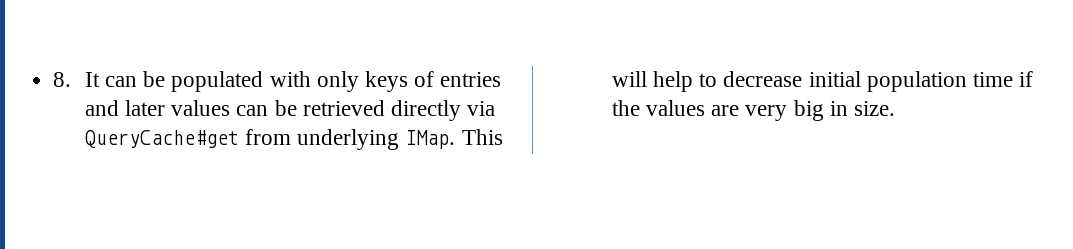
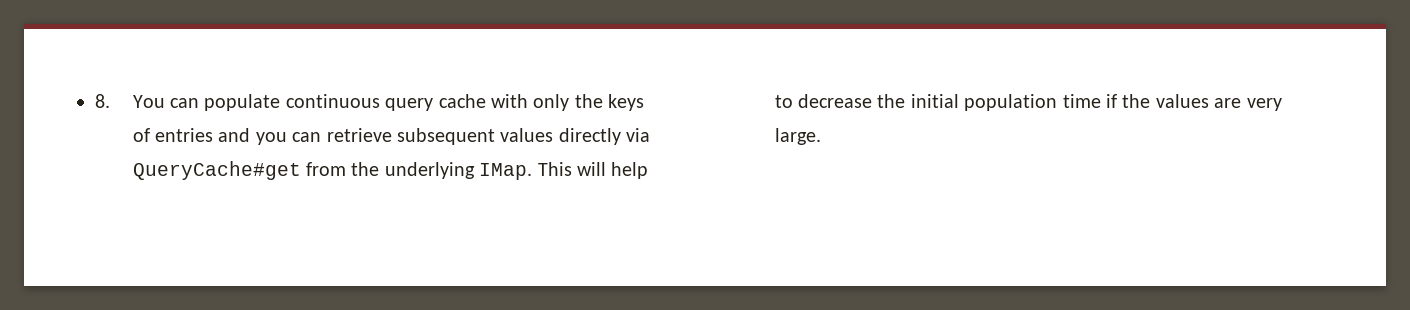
- 8. It can be populated with only keys of entries and later values can be retrieved directly via QueryCache#get from underlying IMap.
+ 8. You can populate continuous query cache with only the keys of entries and you can retrieve subsequent values directly via QueryCache#get from the underlying IMap.
- This will help to decrease initial population time if the values are very big in size.
+ This will help to decrease the initial population time if the values are very large.

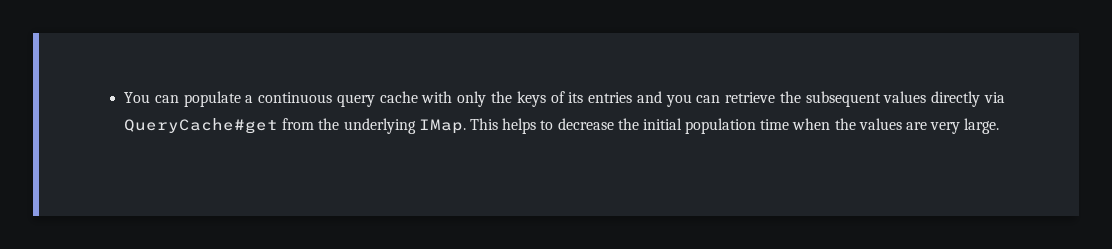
- 8. You can populate continuous query cache with only the keys of entries and you can retrieve subsequent values directly via QueryCache#get from the underlying IMap.
+ You can populate a continuous query cache with only the keys of its entries and you can retrieve the subsequent values directly via QueryCache#get from the underlying IMap.
- This will help to decrease the initial population time if the values are very large.
+ This helps to decrease the initial population time when the values are very large.

